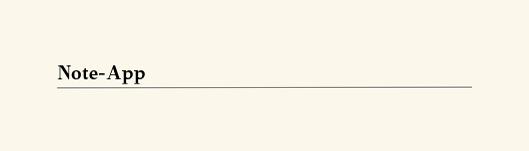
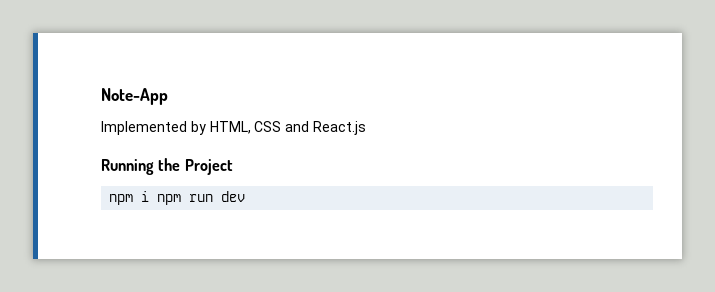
+ Implemented by HTML, CSS and React.js
+ Running the Project
+ npm i npm run dev

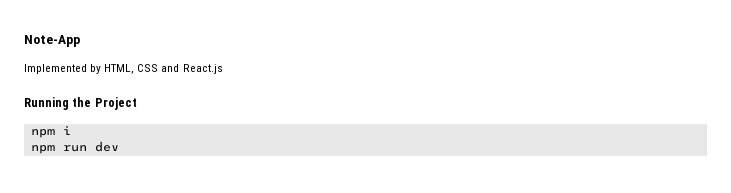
- npm i npm run dev
+ npm i
+ npm run dev

